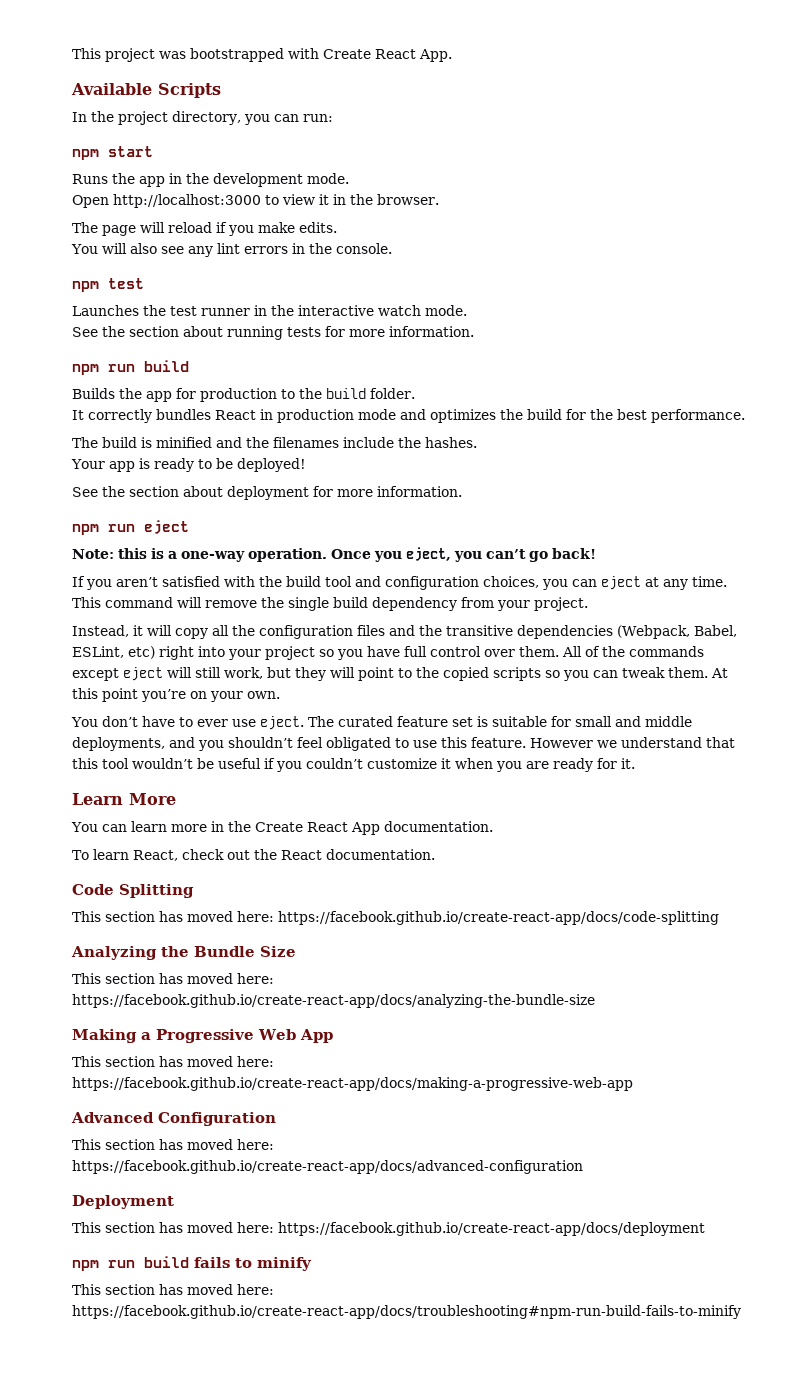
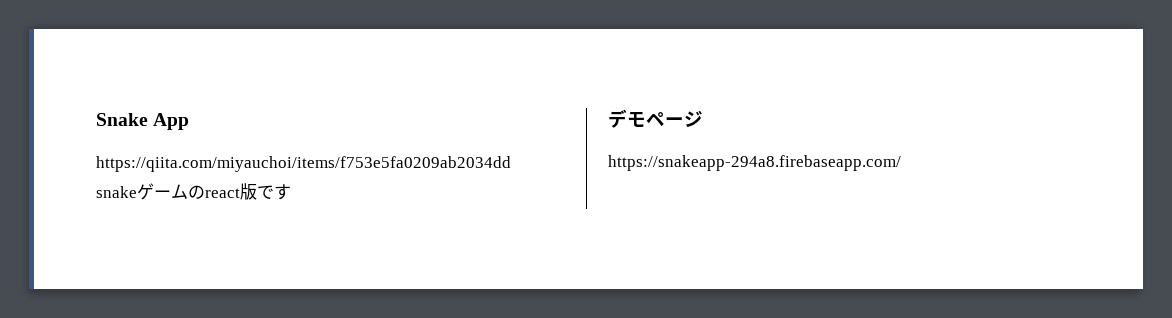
- This project was bootstrapped with Create React App.
- Available Scripts
- In the project directory, you can run:
- npm start
- Runs the app in the development mode.
- Open http://localhost:3000 to view it in the browser.
- The page will reload if you make edits.
- You will also see any lint errors in the console.
- npm test
- Launches the test runner in the interactive watch mode.
- See the section about running tests for more information.
- npm run build
- Builds the app for production to the build folder.
- It correctly bundles React in production mode and optimizes the build for the best performance.
- The build is minified and the filenames include the hashes.
- Your app is ready to be deployed!
- See the section about deployment for more information.
- npm run eject
- Note: this is a one-way operation. Once you eject, you can’t go back!
- If you aren’t satisfied with the build tool and configuration choices, you can eject at any time. This command will remove the single build dependency from your project.
- Instead, it will copy all the configuration files and the transitive dependencies (Webpack, Babel, ESLint, etc) right into your project so you have full control over them. All of the commands except eject will still work, but they will point to the copied scripts so you can tweak them. At this point you’re on your own.
- You don’t have to ever use eject. The curated feature set is suitable for small and middle deployments, and you shouldn’t feel obligated to use this feature. However we understand that this tool wouldn’t be useful if you couldn’t customize it when you are ready for it.
- Learn More
- You can learn more in the Create React App documentation.
- To learn React, check out the React documentation.
- Code Splitting
- This section has moved here: https://facebook.github.io/create-react-app/docs/code-splitting
- Analyzing the Bundle Size
- This section has moved here: https://facebook.github.io/create-react-app/docs/analyzing-the-bundle-size
- Making a Progressive Web App
- This section has moved here: https://facebook.github.io/create-react-app/docs/making-a-progressive-web-app
- Advanced Configuration
- This section has moved here: https://facebook.github.io/create-react-app/docs/advanced-configuration
- Deployment
- This section has moved here: https://facebook.github.io/create-react-app/docs/deployment
- npm run build fails to minify
- This section has moved here: https://facebook.github.io/create-react-app/docs/troubleshooting#npm-run-build-fails-to-minify
+ Snake App
+ https://qiita.com/miyauchoi/items/f753e5fa0209ab2034dd
+ snakeゲームのreact版です
+ デモページ
+ https://snakeapp-294a8.firebaseapp.com/

